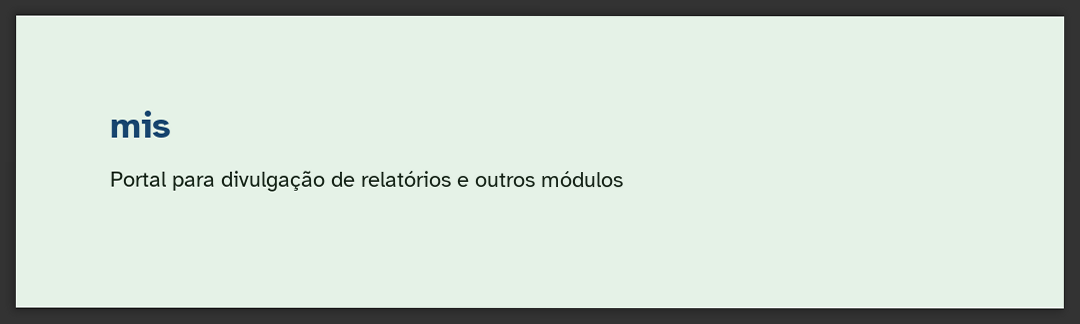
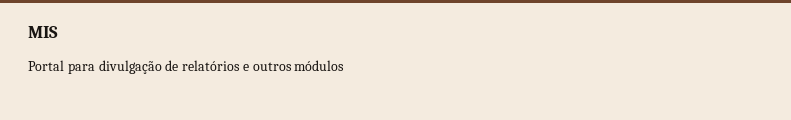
- mis
+ MIS

